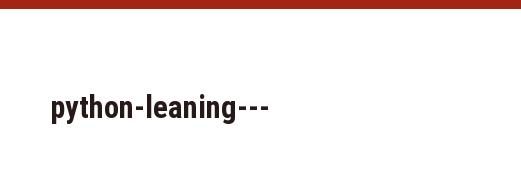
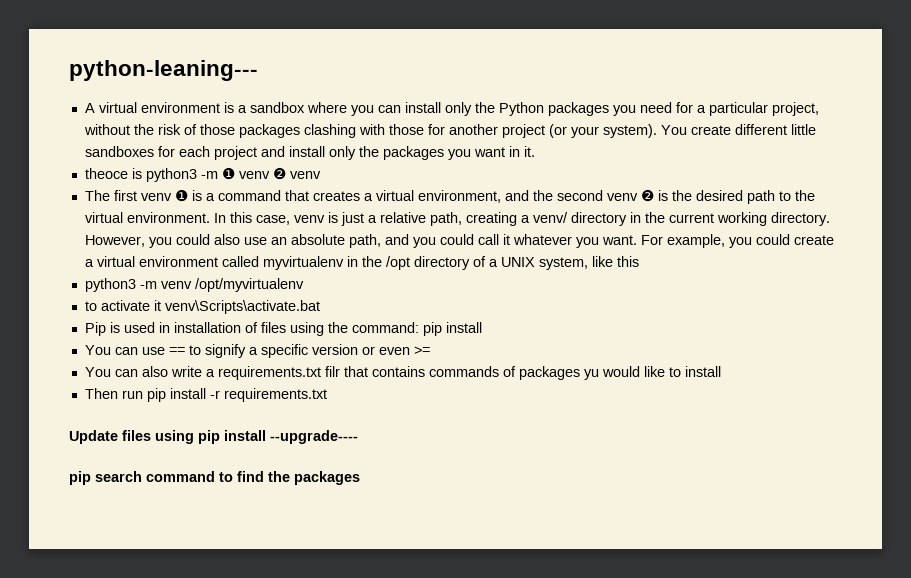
+ A virtual environment is a sandbox where you can install only the Python packages you need for a particular project, without the risk of those packages clashing with those for another project (or your system). You create different little sandboxes for each project and install only the packages you want in it.
+ theoce is python3 -m ❶ venv ❷ venv
+ The first venv ❶ is a command that creates a virtual environment, and the second venv ❷ is the desired path to the virtual environment. In this case, venv is just a relative path, creating a venv/ directory in the current working directory. However, you could also use an absolute path, and you could call it whatever you want. For example, you could create a virtual environment called myvirtualenv in the /opt directory of a UNIX system, like this
+ python3 -m venv /opt/myvirtualenv
+ to activate it venv\Scripts\activate.bat
+ Pip is used in installation of files using the command: pip install
+ You can use == to signify a specific version or even >=
+ You can also write a requirements.txt filr that contains commands of packages yu would like to install
+ Then run pip install -r requirements.txt
+ Update files using pip install --upgrade----
+ pip search command to find the packages

